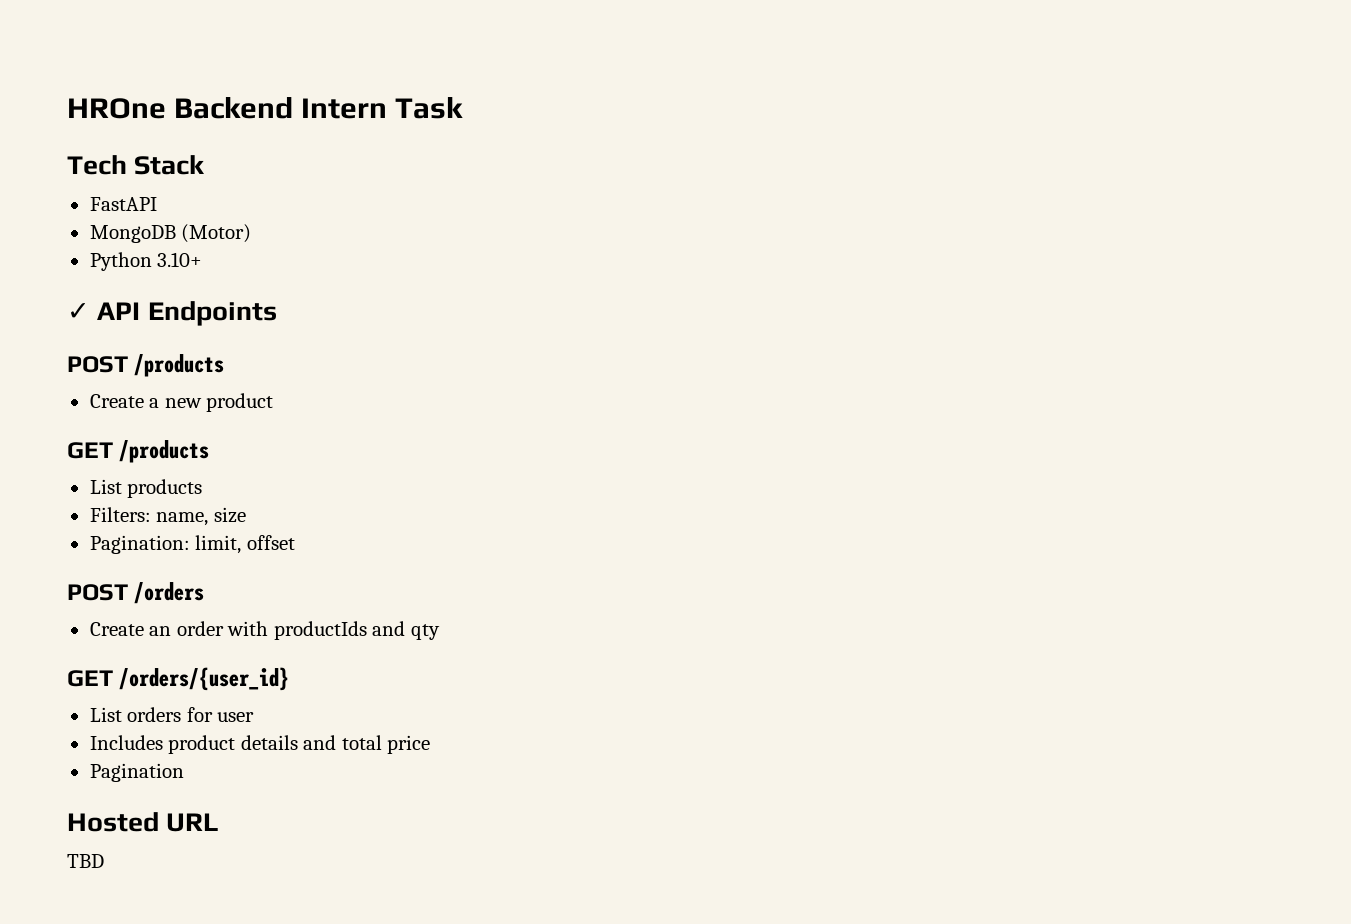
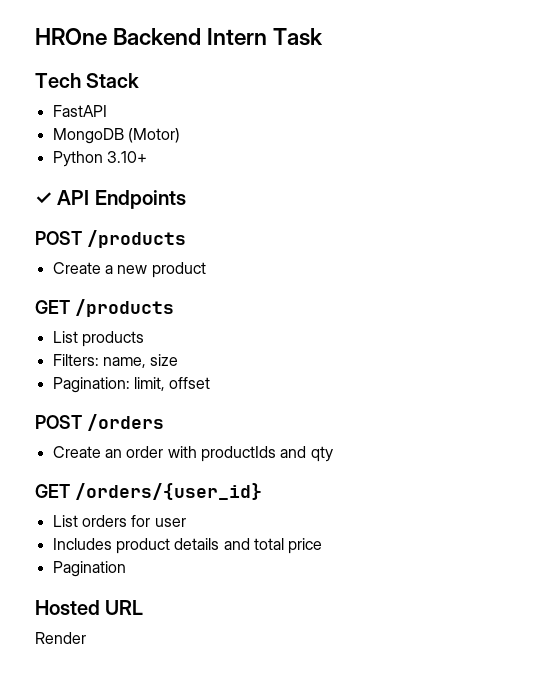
- TBD
+ Render

